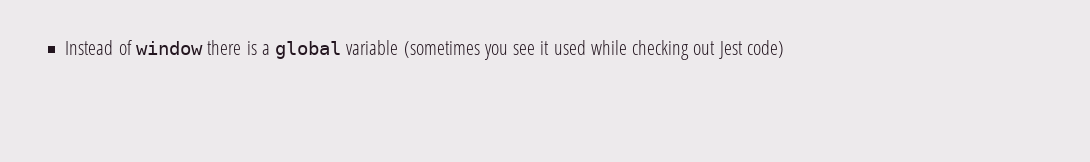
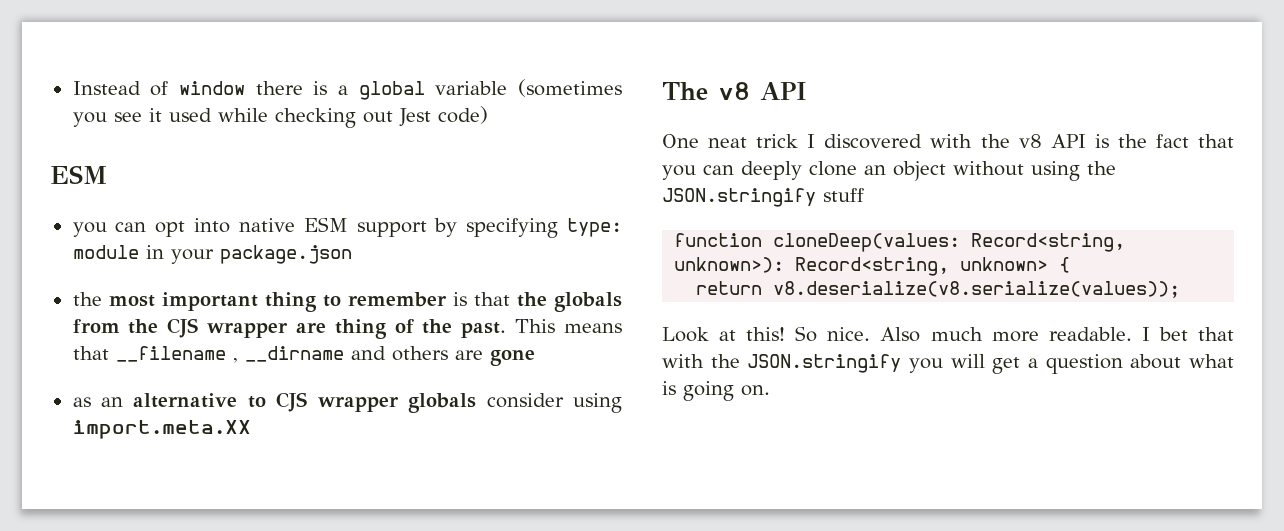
  Instead of window there is a global variable (sometimes you see it used while checking out Jest code)
+ ESM
+ you can opt into native ESM support by specifying type: module in your package.json
+ the most important thing to remember is that the globals from the CJS wrapper are thing of the past. This means that __filename , __dirname and others are gone
+ as an alternative to CJS wrapper globals consider using import.meta.XX
+ The v8 API
+ One neat trick I discovered with the v8 API is the fact that you can deeply clone an object without using the JSON.stringify stuff
+ function cloneDeep(values: Record<string, unknown>): Record<string, unknown> {
+ return v8.deserialize(v8.serialize(values));
+ Look at this! So nice. Also much more readable. I bet that with the JSON.stringify you will get a question about what is going on.

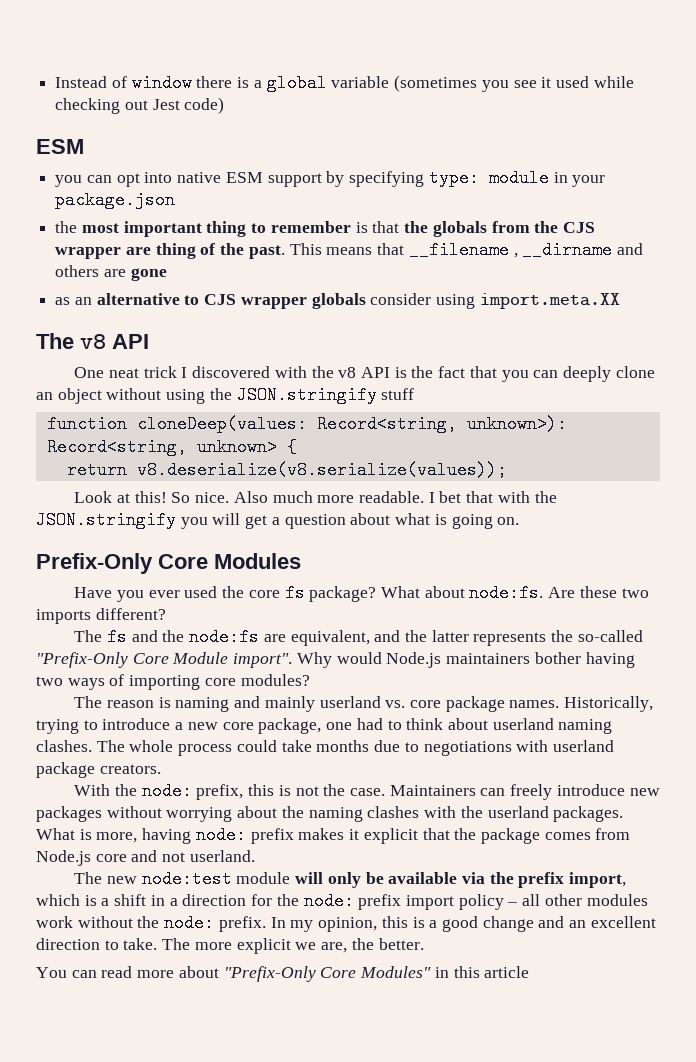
+ Prefix-Only Core Modules
+ Have you ever used the core fs package? What about node:fs. Are these two imports different?
+ The fs and the node:fs are equivalent, and the latter represents the so-called "Prefix-Only Core Module import". Why would Node.js maintainers bother having two ways of importing core modules?
+ The reason is naming and mainly userland vs. core package names. Historically, trying to introduce a new core package, one had to think about userland naming clashes. The whole process could take months due to negotiations with userland package creators.
+ With the node: prefix, this is not the case. Maintainers can freely introduce new packages without worrying about the naming clashes with the userland packages. What is more, having node: prefix makes it explicit that the package comes from Node.js core and not userland.
+ The new node:test module will only be available via the prefix import, which is a shift in a direction for the node: prefix import policy – all other modules work without the node: prefix. In my opinion, this is a good change and an excellent direction to take. The more explicit we are, the better.
+ You can read more about "Prefix-Only Core Modules" in this article

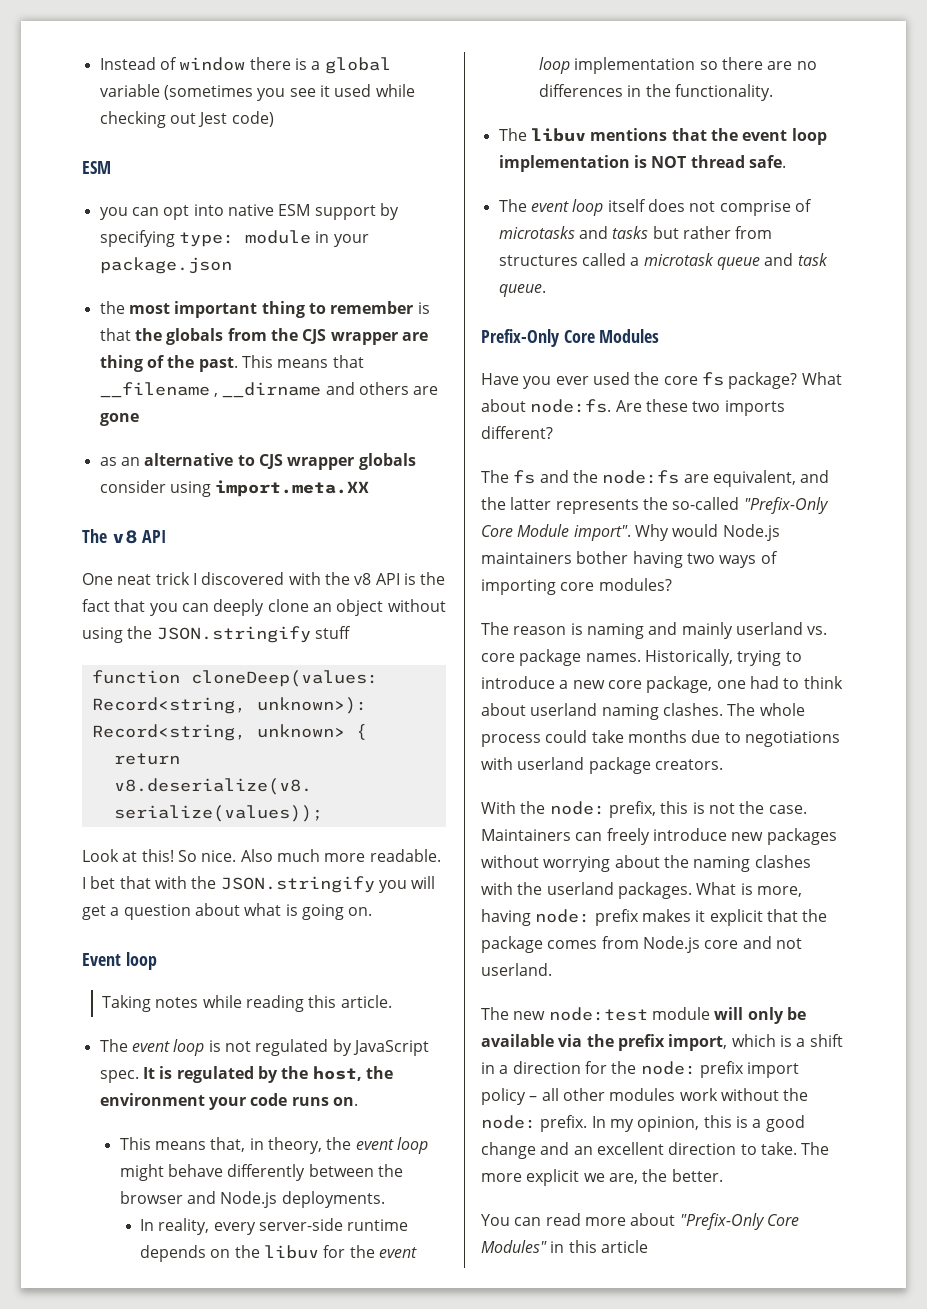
+ Event loop
+ Taking notes while reading this article.
+ The event loop is not regulated by JavaScript spec. It is regulated by the host, the environment your code runs on.
+ This means that, in theory, the event loop might behave differently between the browser and Node.js deployments.
+ In reality, every server-side runtime depends on the libuv for the event loop implementation so there are no differences in the functionality.
+ The libuv mentions that the event loop implementation is NOT thread safe.
+ The event loop itself does not comprise of microtasks and tasks but rather from structures called a microtask queue and task queue.

